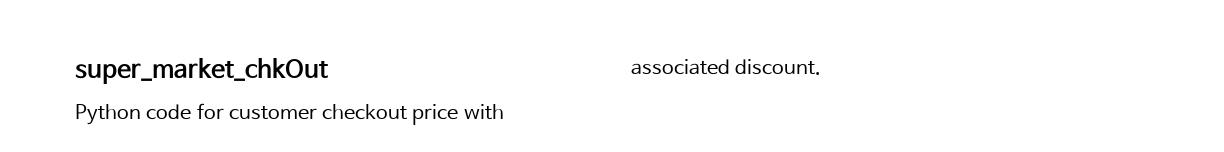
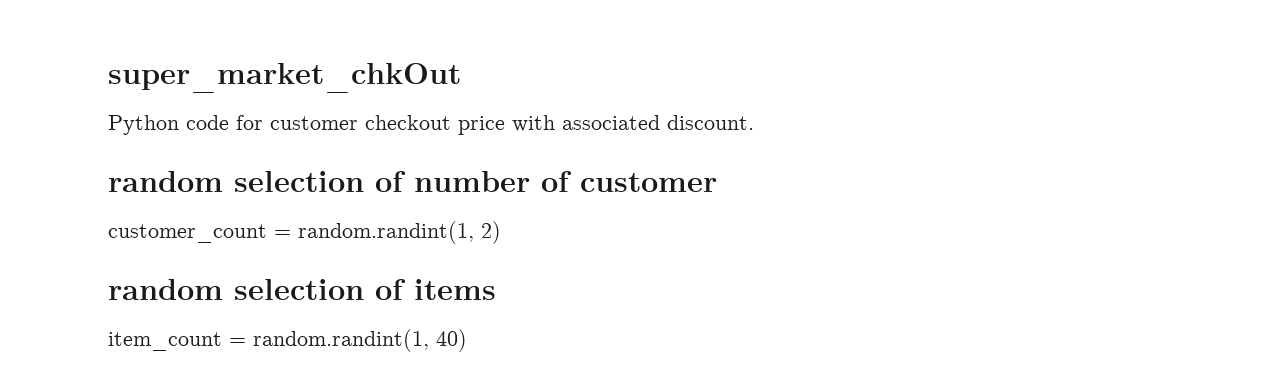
+ random selection of number of customer
+ customer_count = random.randint(1, 2)
+ random selection of items
+ item_count = random.randint(1, 40)

